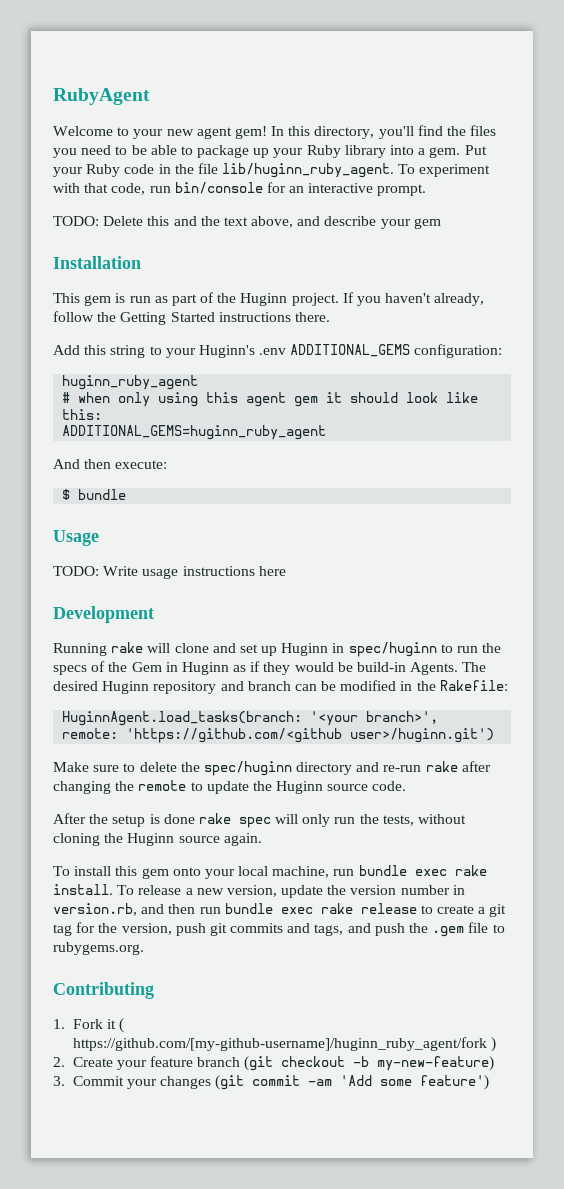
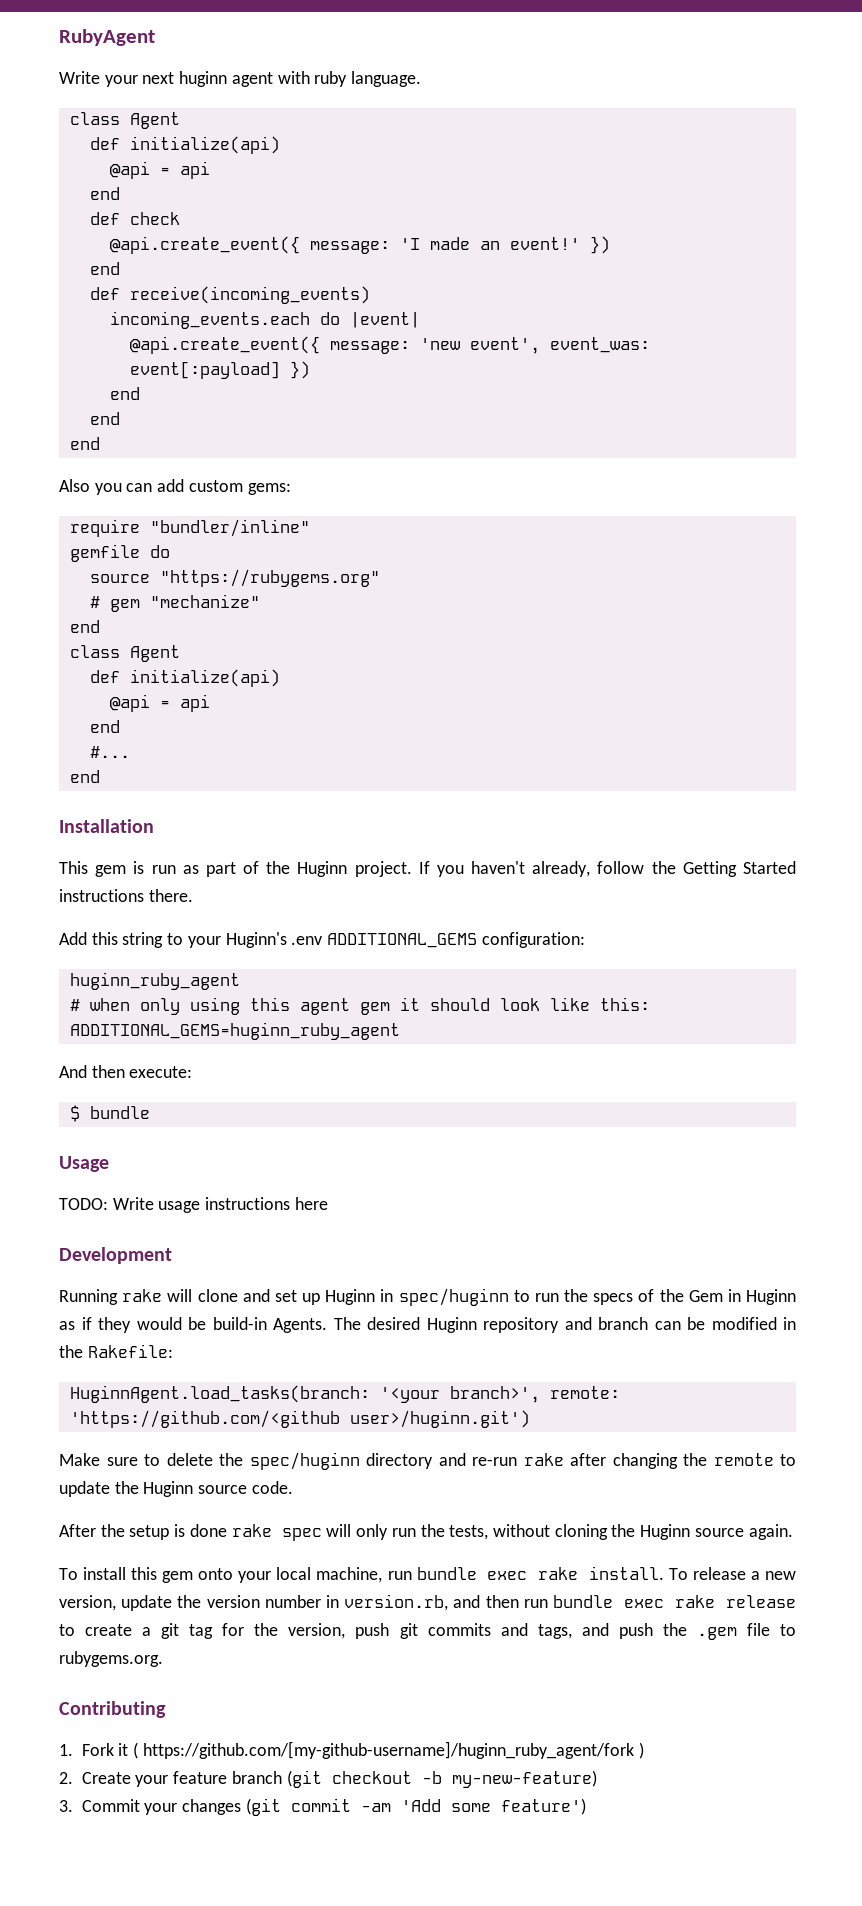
- Welcome to your new agent gem! In this directory, you'll find the files you need to be able to package up your Ruby library into a gem. Put your Ruby code in the file lib/huginn_ruby_agent. To experiment with that code, run bin/console for an interactive prompt.
- TODO: Delete this and the text above, and describe your gem
+ Write your next huginn agent with ruby language.
+ class Agent
+ def initialize(api)
+ @api = api
+ end
+ def check
+ @api.create_event({ message: 'I made an event!' })
+ end
+ def receive(incoming_events)
+ incoming_events.each do |event|
+ @api.create_event({ message: 'new event', event_was: event[:payload] })
+ end
+ end
+ end
+ Also you can add custom gems:
+ require "bundler/inline"
+ gemfile do
+ source "https://rubygems.org"
+ # gem "mechanize"
+ end
+ class Agent
+ def initialize(api)
+ @api = api
+ end
+ #...
+ end

